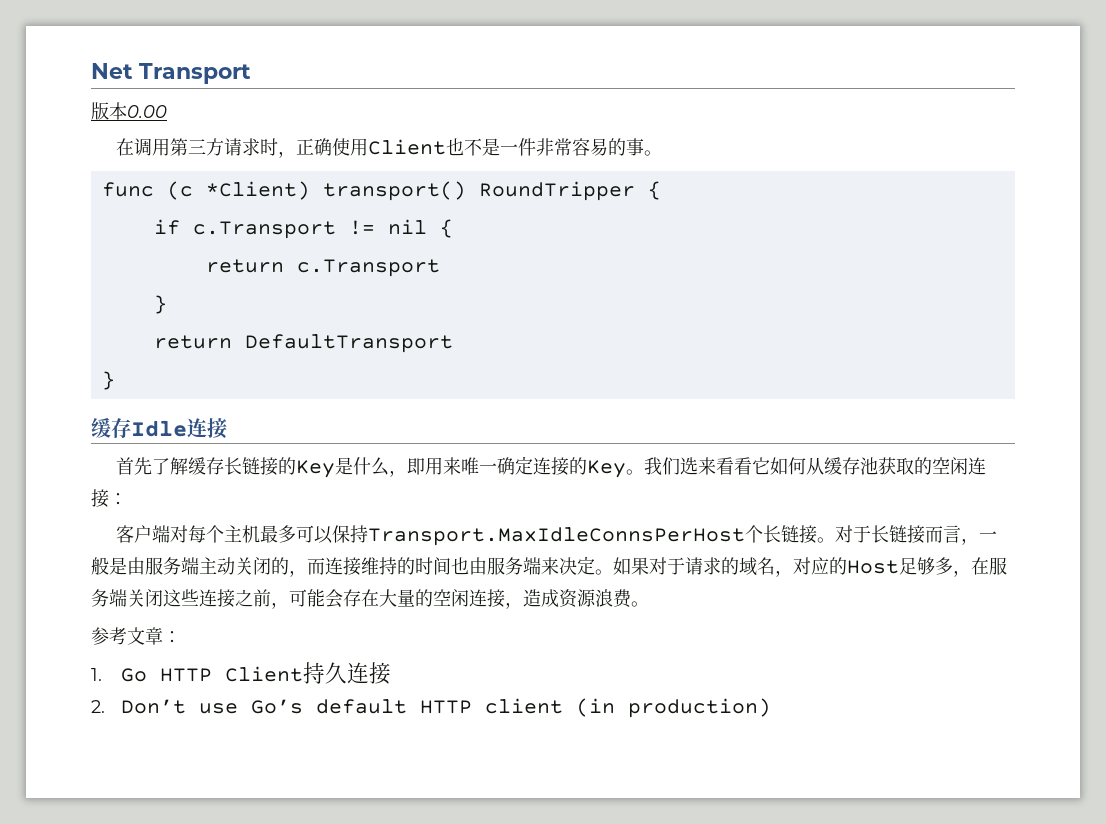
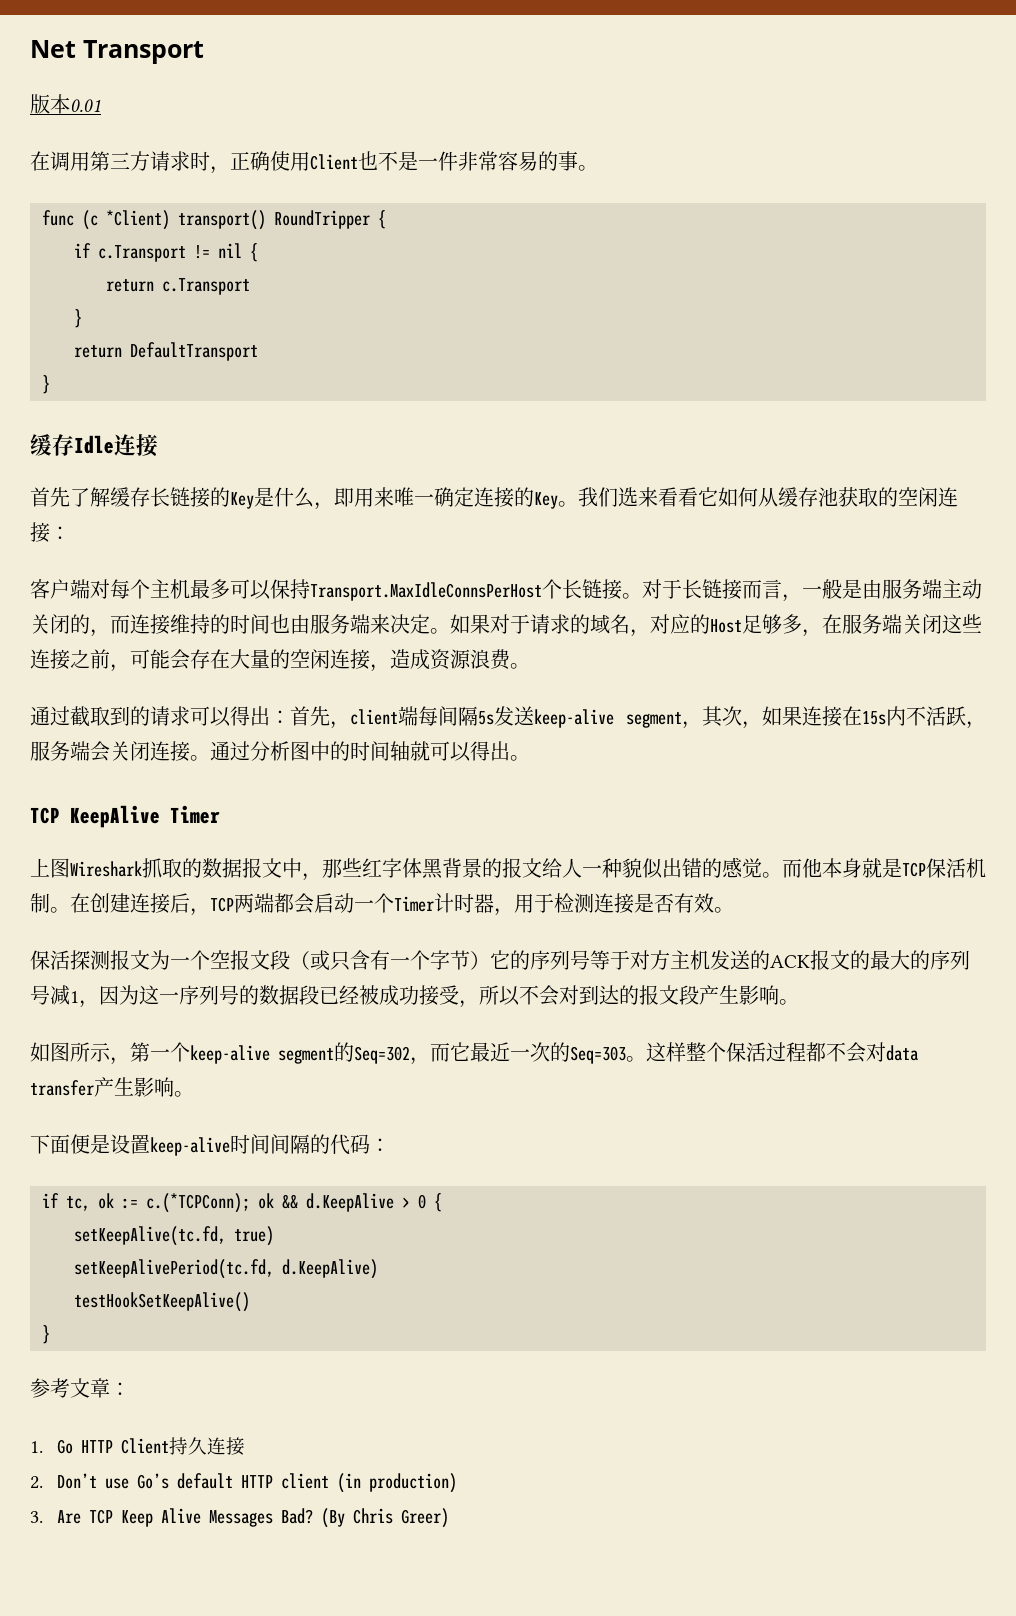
- 版本0.00
+ 版本0.01
+ 通过截取到的请求可以得出：首先，client端每间隔5s发送keep-alive segment，其次，如果连接在15s内不活跃，服务端会关闭连接。通过分析图中的时间轴就可以得出。
+ TCP KeepAlive Timer
+ 上图Wireshark抓取的数据报文中，那些红字体黑背景的报文给人一种貌似出错的感觉。而他本身就是TCP保活机制。在创建连接后，TCP两端都会启动一个Timer计时器，用于检测连接是否有效。
+ 保活探测报文为一个空报文段（或只含有一个字节）它的序列号等于对方主机发送的ACK报文的最大的序列号减1，因为这一序列号的数据段已经被成功接受，所以不会对到达的报文段产生影响。
+ 如图所示，第一个keep-alive segment的Seq=302，而它最近一次的Seq=303。这样整个保活过程都不会对data transfer产生影响。
+ 下面便是设置keep-alive时间间隔的代码：
+ if tc, ok := c.(*TCPConn); ok && d.KeepAlive > 0 {
+ setKeepAlive(tc.fd, true)
+ setKeepAlivePeriod(tc.fd, d.KeepAlive)
+ testHookSetKeepAlive()
+ }
+ 3. Are TCP Keep Alive Messages Bad? (By Chris Greer)

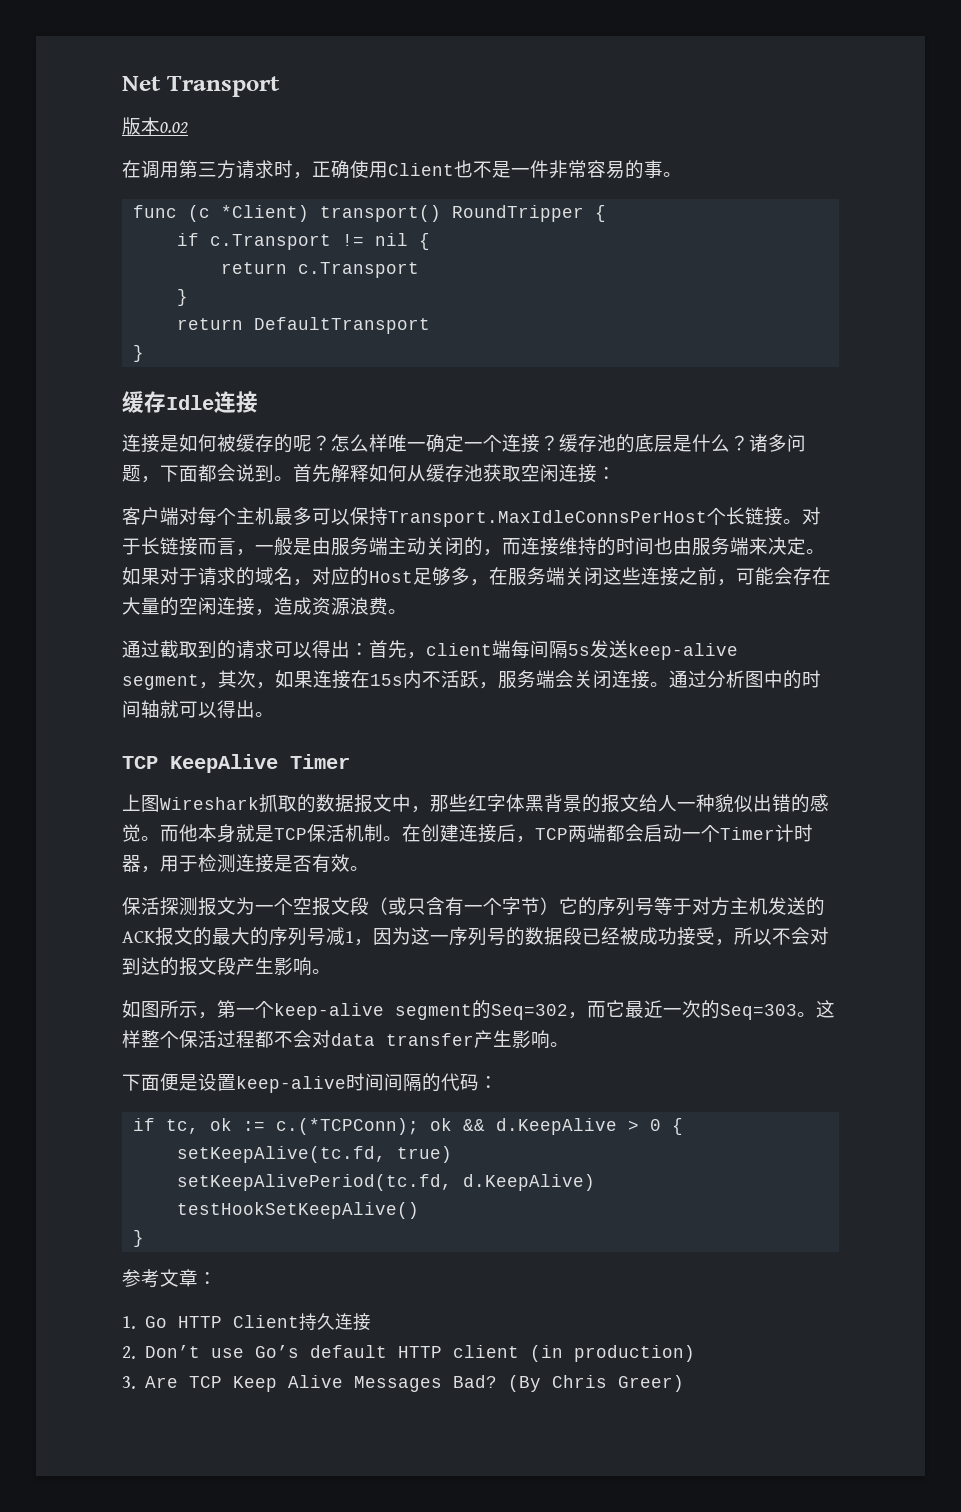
- 版本0.01
+ 版本0.02
- 首先了解缓存长链接的Key是什么，即用来唯一确定连接的Key。我们选来看看它如何从缓存池获取的空闲连接：
+ 连接是如何被缓存的呢？怎么样唯一确定一个连接？缓存池的底层是什么？诸多问题，下面都会说到。首先解释如何从缓存池获取空闲连接：

